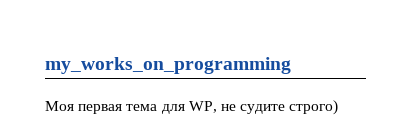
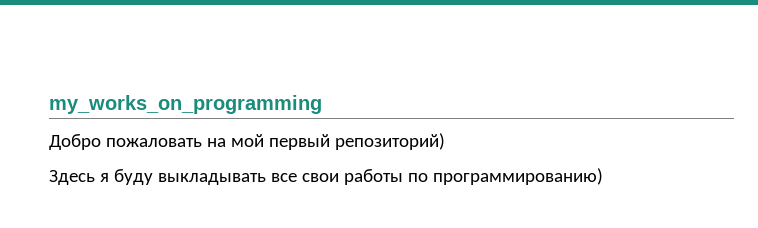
- Моя первая тема для WP, не судите строго)
+ Добро пожаловать на мой первый репозиторий)
+ Здесь я буду выкладывать все свои работы по программированию)

